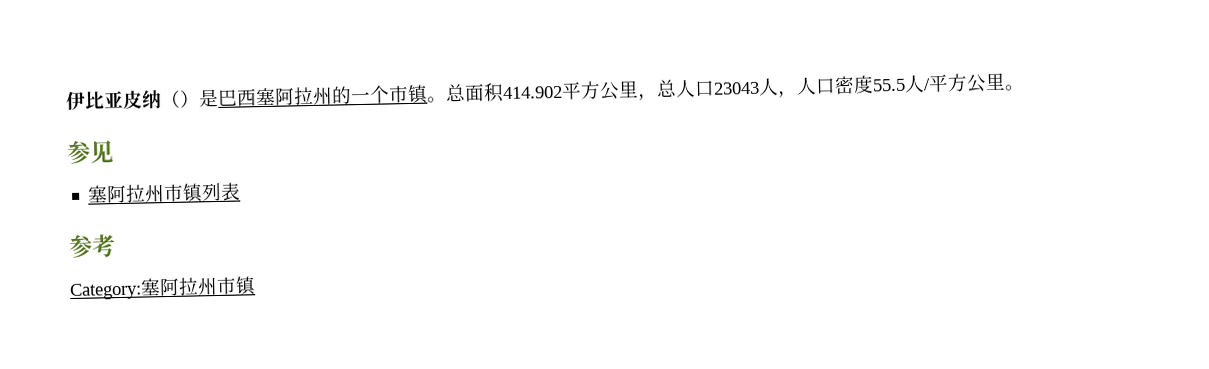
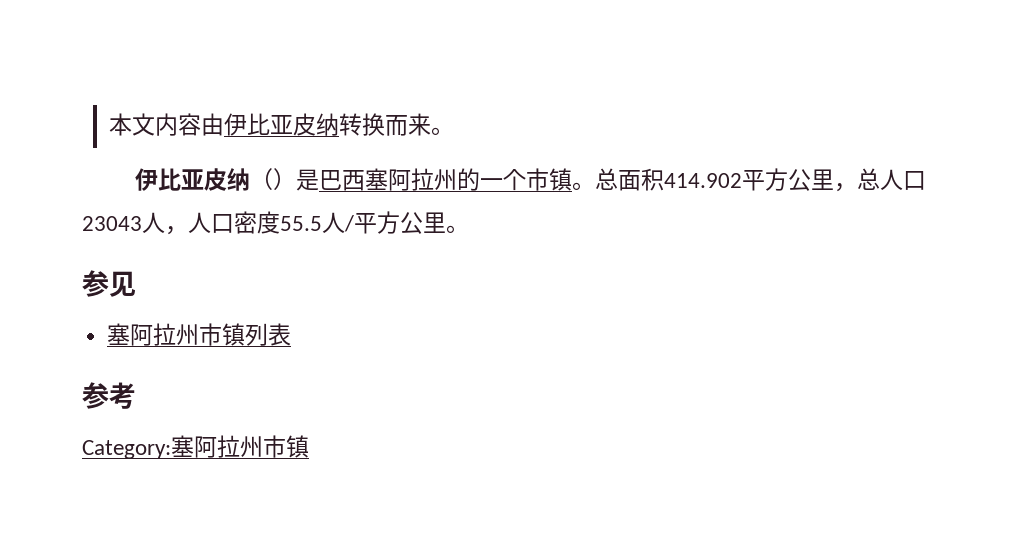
+ 本文内容由伊比亚皮纳转换而来。

